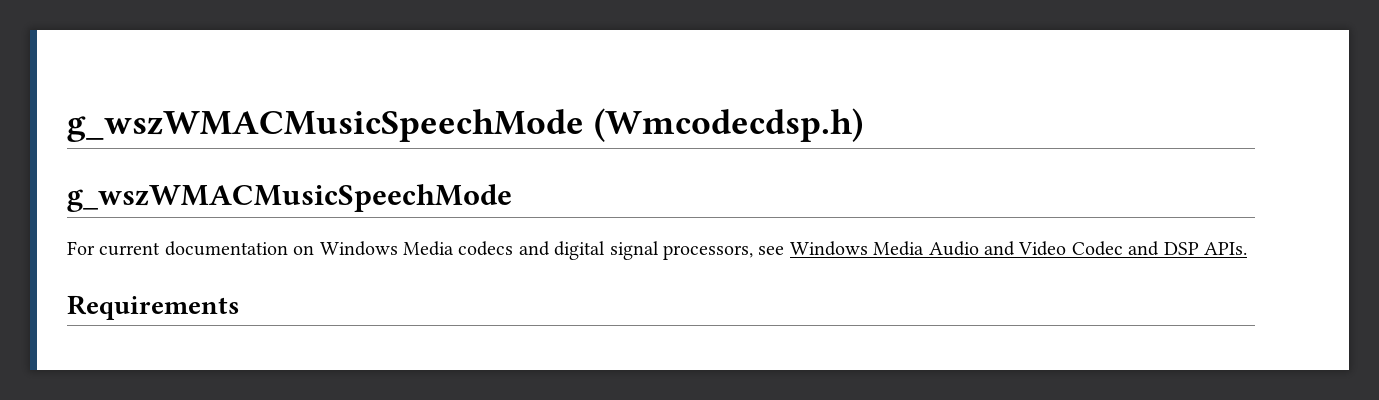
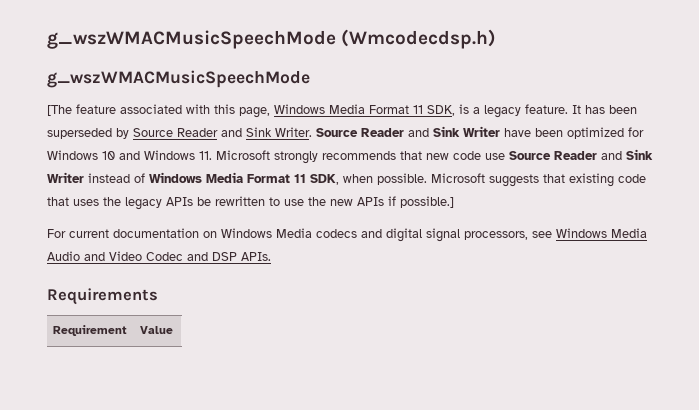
+ [The feature associated with this page, Windows Media Format 11 SDK, is a legacy feature. It has been superseded by Source Reader and Sink Writer. Source Reader and Sink Writer have been optimized for Windows 10 and Windows 11. Microsoft strongly recommends that new code use Source Reader and Sink Writer instead of Windows Media Format 11 SDK, when possible. Microsoft suggests that existing code that uses the legacy APIs be rewritten to use the new APIs if possible.]
+ Requirement | Value

